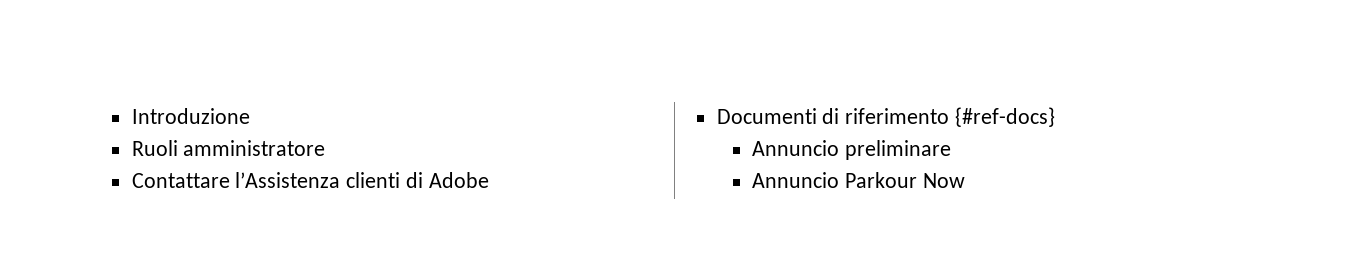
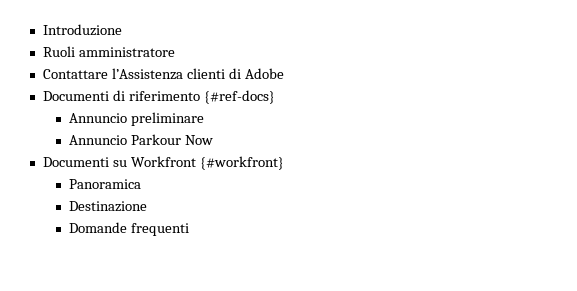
+ Documenti su Workfront {#workfront}
+ Panoramica
+ Destinazione
+ Domande frequenti

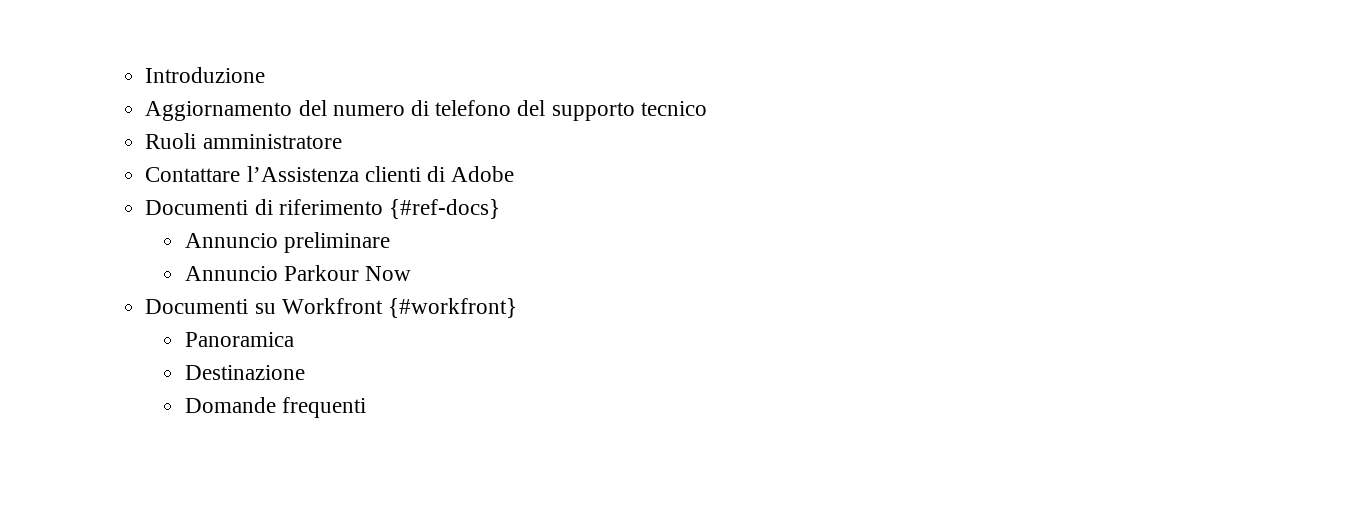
+ Aggiornamento del numero di telefono del supporto tecnico

